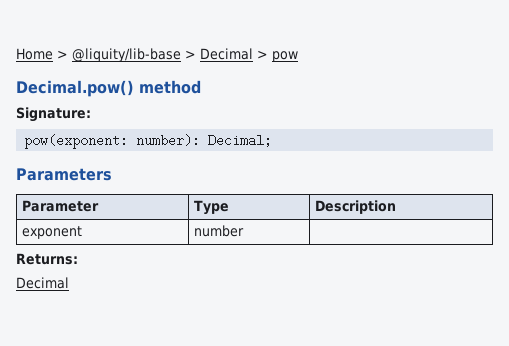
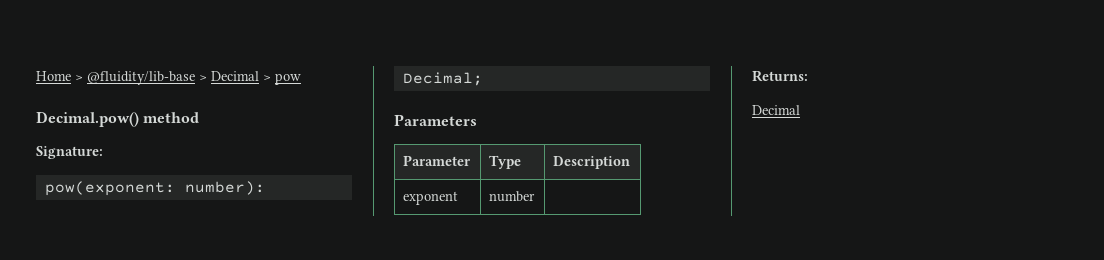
- Home > @liquity/lib-base > Decimal > pow
+ Home > @fluidity/lib-base > Decimal > pow

